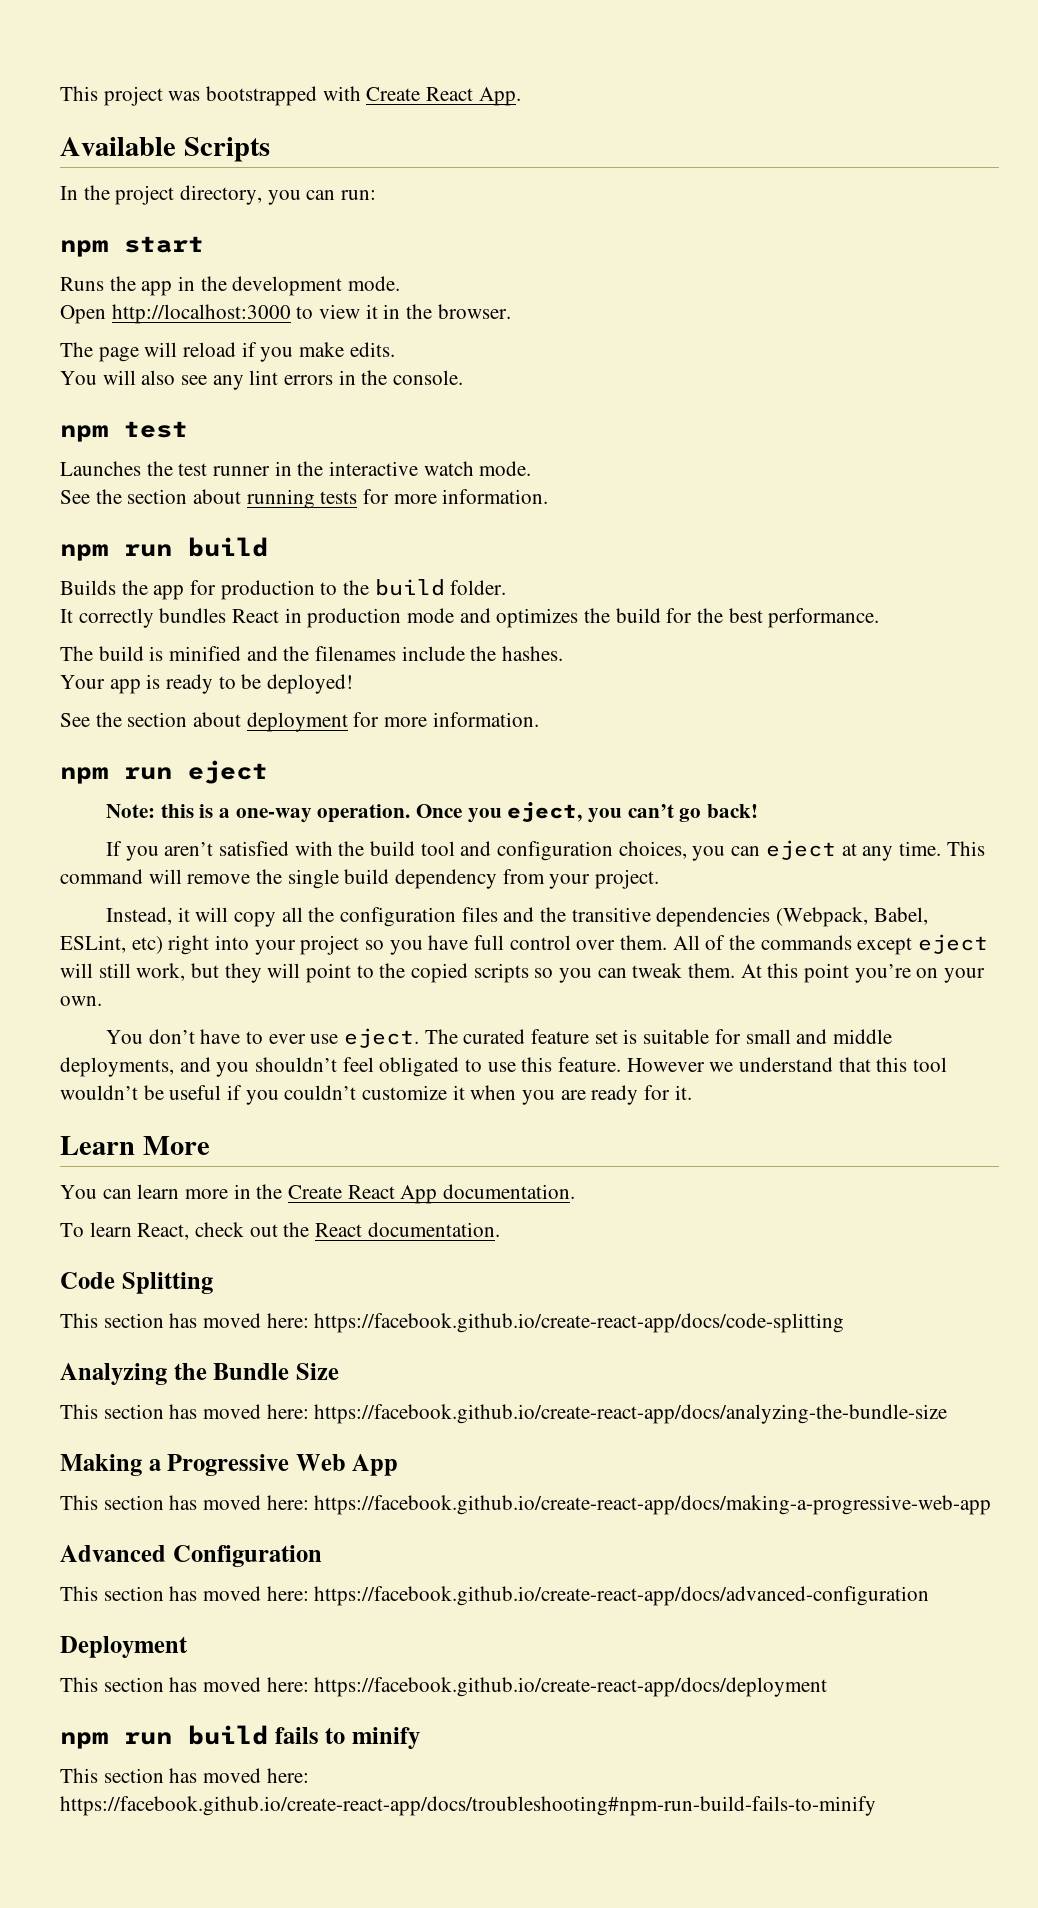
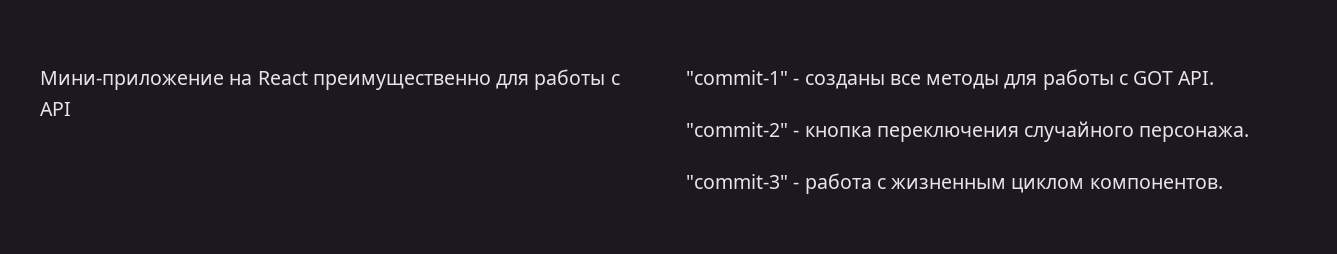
- This project was bootstrapped with Create React App.
- Available Scripts
- In the project directory, you can run:
- npm start
- Runs the app in the development mode.
- Open http://localhost:3000 to view it in the browser.
- The page will reload if you make edits.
- You will also see any lint errors in the console.
- npm test
- Launches the test runner in the interactive watch mode.
- See the section about running tests for more information.
- npm run build
- Builds the app for production to the build folder.
- It correctly bundles React in production mode and optimizes the build for the best performance.
- The build is minified and the filenames include the hashes.
- Your app is ready to be deployed!
- See the section about deployment for more information.
- npm run eject
- Note: this is a one-way operation. Once you eject, you can’t go back!
- If you aren’t satisfied with the build tool and configuration choices, you can eject at any time. This command will remove the single build dependency from your project.
- Instead, it will copy all the configuration files and the transitive dependencies (Webpack, Babel, ESLint, etc) right into your project so you have full control over them. All of the commands except eject will still work, but they will point to the copied scripts so you can tweak them. At this point you’re on your own.
- You don’t have to ever use eject. The curated feature set is suitable for small and middle deployments, and you shouldn’t feel obligated to use this feature. However we understand that this tool wouldn’t be useful if you couldn’t customize it when you are ready for it.
- Learn More
- You can learn more in the Create React App documentation.
- To learn React, check out the React documentation.
- Code Splitting
- This section has moved here: https://facebook.github.io/create-react-app/docs/code-splitting
- Analyzing the Bundle Size
- This section has moved here: https://facebook.github.io/create-react-app/docs/analyzing-the-bundle-size
- Making a Progressive Web App
- This section has moved here: https://facebook.github.io/create-react-app/docs/making-a-progressive-web-app
- Advanced Configuration
- This section has moved here: https://facebook.github.io/create-react-app/docs/advanced-configuration
- Deployment
- This section has moved here: https://facebook.github.io/create-react-app/docs/deployment
- npm run build fails to minify
- This section has moved here: https://facebook.github.io/create-react-app/docs/troubleshooting#npm-run-build-fails-to-minify
+ Мини-приложение на React преимущественно для работы с API
+ "commit-1" - созданы все методы для работы с GOT API.
+ "commit-2" - кнопка переключения случайного персонажа.
+ "commit-3" - работа с жизненным циклом компонентов.

